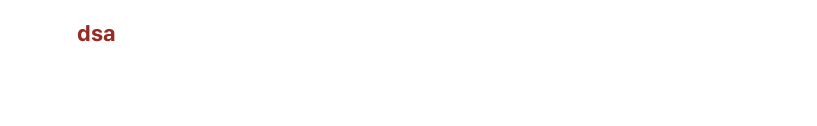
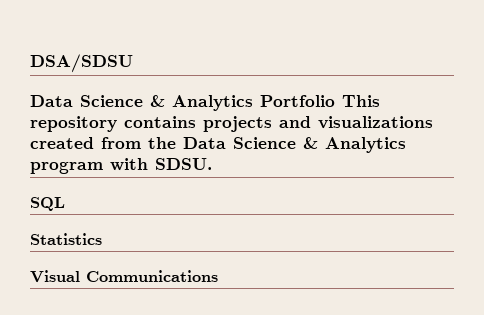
- dsa
+ DSA/SDSU
+ Data Science & Analytics Portfolio This repository contains projects and visualizations created from the Data Science & Analytics program with SDSU.
+ SQL
+ Statistics
+ Visual Communications

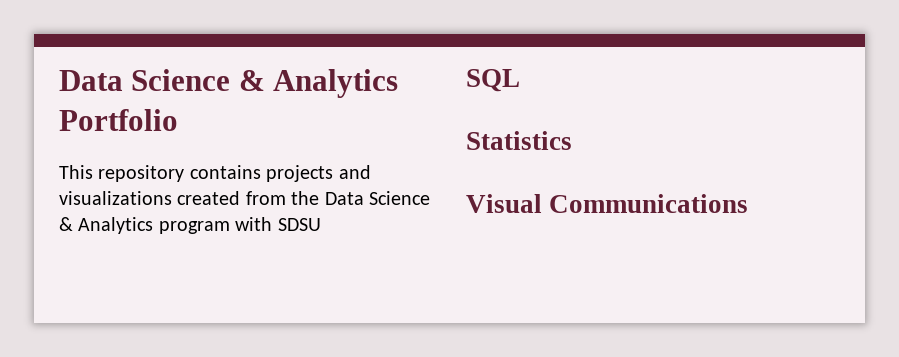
- DSA/SDSU
- Data Science & Analytics Portfolio This repository contains projects and visualizations created from the Data Science & Analytics program with SDSU.
+ Data Science & Analytics Portfolio
+ This repository contains projects and visualizations created from the Data Science & Analytics program with SDSU

